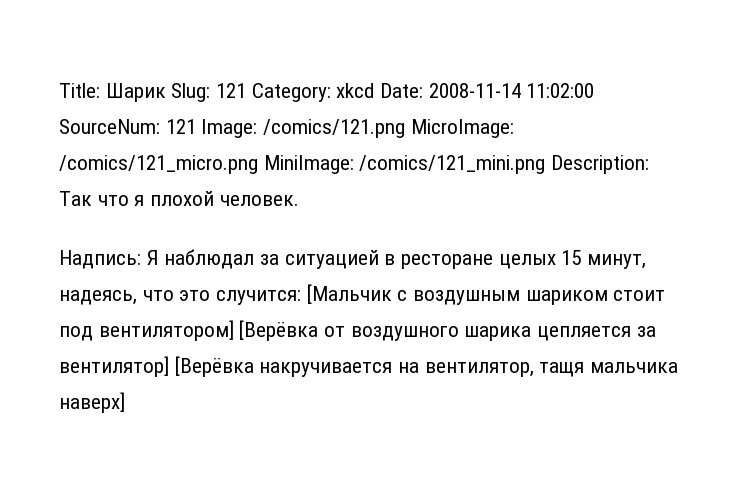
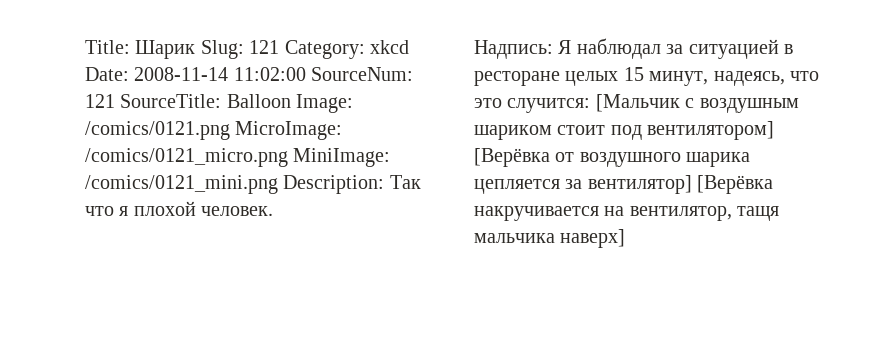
- Title: Шарик Slug: 121 Category: xkcd Date: 2008-11-14 11:02:00 SourceNum: 121 Image: /comics/121.png MicroImage: /comics/121_micro.png MiniImage: /comics/121_mini.png Description: Так что я плохой человек.
+ Title: Шарик Slug: 121 Category: xkcd Date: 2008-11-14 11:02:00 SourceNum: 121 SourceTitle: Balloon Image: /comics/0121.png MicroImage: /comics/0121_micro.png MiniImage: /comics/0121_mini.png Description: Так что я плохой человек.

